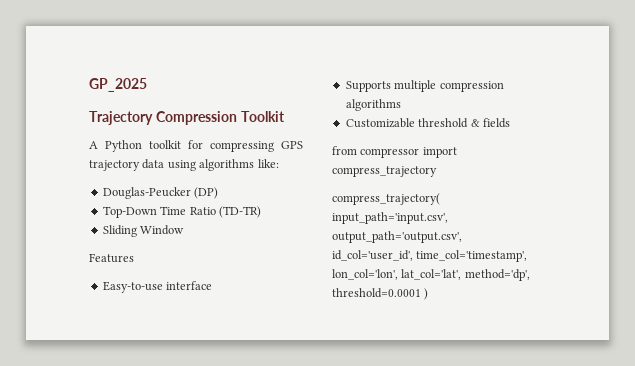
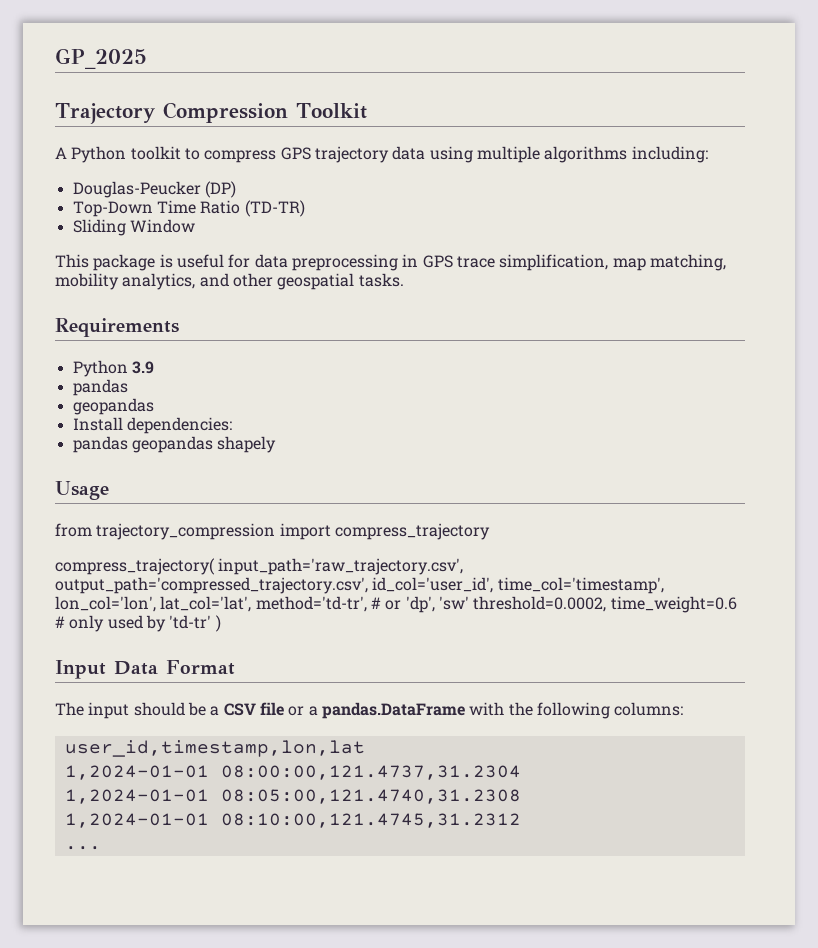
- A Python toolkit for compressing GPS trajectory data using algorithms like:
+ A Python toolkit to compress GPS trajectory data using multiple algorithms including:
- Features
- Easy-to-use interface
- Supports multiple compression algorithms
- Customizable threshold & fields
+ This package is useful for data preprocessing in GPS trace simplification, map matching, mobility analytics, and other geospatial tasks.
+ Requirements
+ Python 3.9
+ pandas
+ geopandas
+ Install dependencies:
+ pandas geopandas shapely
+ Usage
- from compressor import compress_trajectory
+ from trajectory_compression import compress_trajectory
- compress_trajectory( input_path='input.csv', output_path='output.csv', id_col='user_id', time_col='timestamp', lon_col='lon', lat_col='lat', method='dp', threshold=0.0001 )
+ compress_trajectory( input_path='raw_trajectory.csv', output_path='compressed_trajectory.csv', id_col='user_id', time_col='timestamp', lon_col='lon', lat_col='lat', method='td-tr', # or 'dp', 'sw' threshold=0.0002, time_weight=0.6 # only used by 'td-tr' )
+ Input Data Format
+ The input should be a CSV file or a pandas.DataFrame with the following columns:
+ user_id,timestamp,lon,lat
+ 1,2024-01-01 08:00:00,121.4737,31.2304
+ 1,2024-01-01 08:05:00,121.4740,31.2308
+ 1,2024-01-01 08:10:00,121.4745,31.2312
+ ...

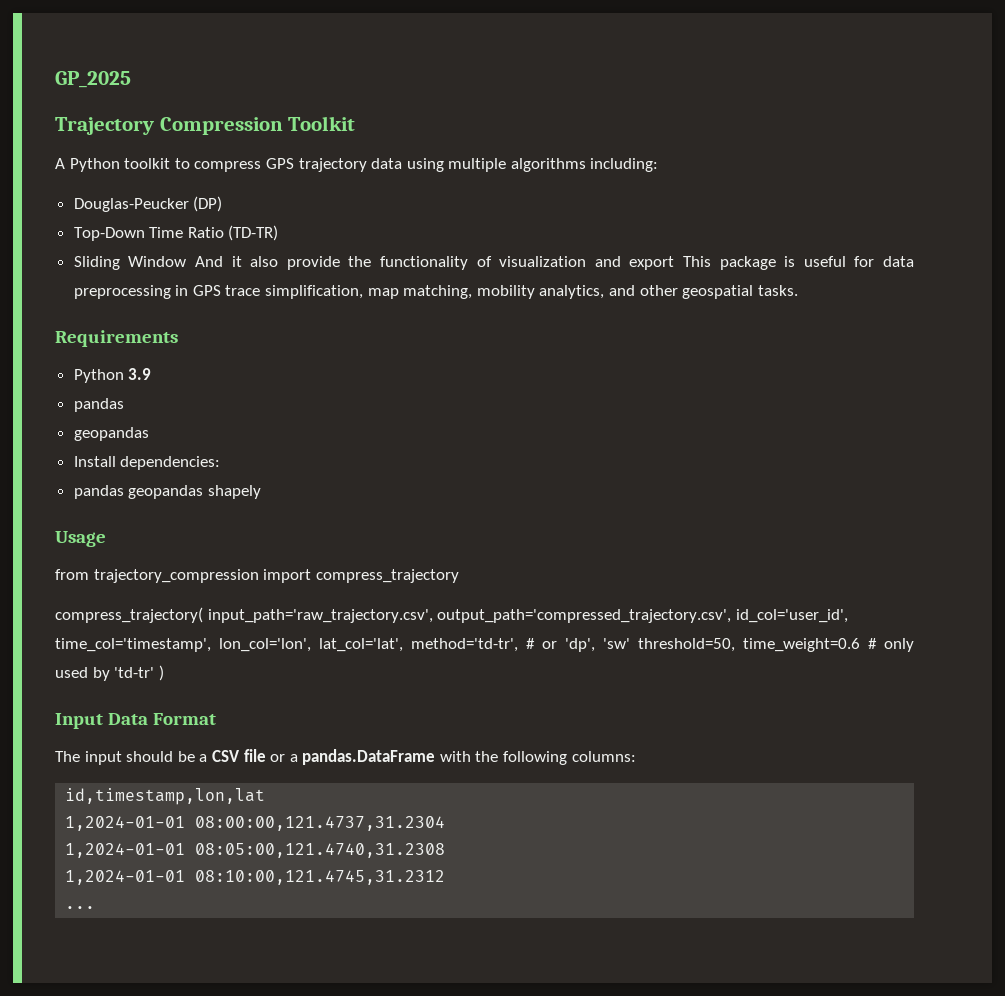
- Sliding Window
- This package is useful for data preprocessing in GPS trace simplification, map matching, mobility analytics, and other geospatial tasks.
+ Sliding Window And it also provide the functionality of visualization and export This package is useful for data preprocessing in GPS trace simplification, map matching, mobility analytics, and other geospatial tasks.
- compress_trajectory( input_path='raw_trajectory.csv', output_path='compressed_trajectory.csv', id_col='user_id', time_col='timestamp', lon_col='lon', lat_col='lat', method='td-tr', # or 'dp', 'sw' threshold=0.0002, time_weight=0.6 # only used by 'td-tr' )
+ compress_trajectory( input_path='raw_trajectory.csv', output_path='compressed_trajectory.csv', id_col='user_id', time_col='timestamp', lon_col='lon', lat_col='lat', method='td-tr', # or 'dp', 'sw' threshold=50, time_weight=0.6 # only used by 'td-tr' )
- user_id,timestamp,lon,lat
+ id,timestamp,lon,lat

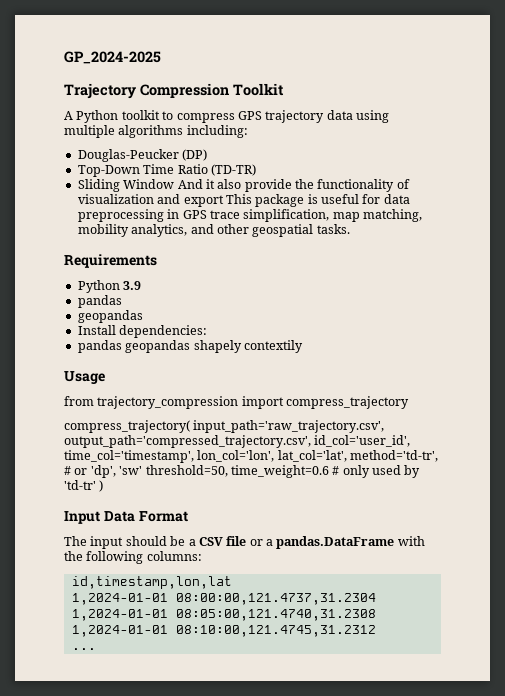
- GP_2025
+ GP_2024-2025
- pandas geopandas shapely
+ pandas geopandas shapely contextily

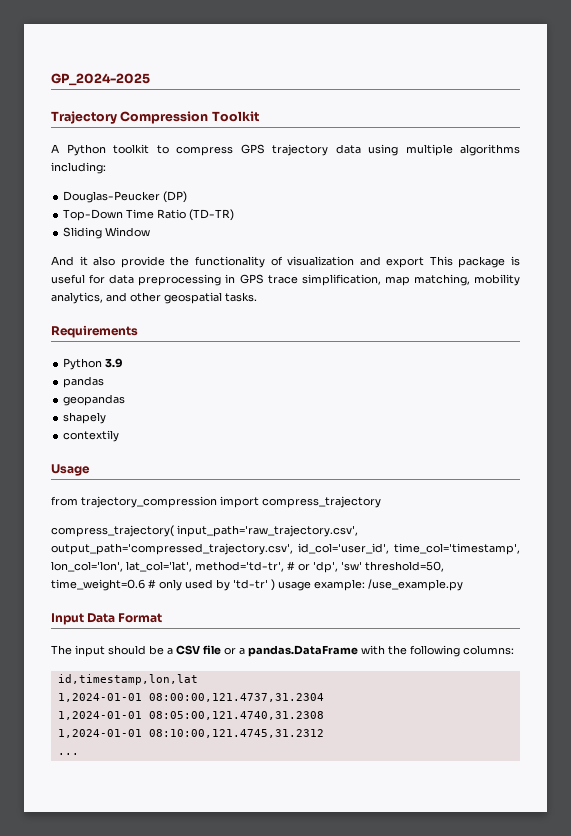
- Sliding Window And it also provide the functionality of visualization and export This package is useful for data preprocessing in GPS trace simplification, map matching, mobility analytics, and other geospatial tasks.
+ Sliding Window
+ And it also provide the functionality of visualization and export This package is useful for data preprocessing in GPS trace simplification, map matching, mobility analytics, and other geospatial tasks.
- Install dependencies:
- pandas geopandas shapely contextily
+ shapely
+ contextily
- compress_trajectory( input_path='raw_trajectory.csv', output_path='compressed_trajectory.csv', id_col='user_id', time_col='timestamp', lon_col='lon', lat_col='lat', method='td-tr', # or 'dp', 'sw' threshold=50, time_weight=0.6 # only used by 'td-tr' )
+ compress_trajectory( input_path='raw_trajectory.csv', output_path='compressed_trajectory.csv', id_col='user_id', time_col='timestamp', lon_col='lon', lat_col='lat', method='td-tr', # or 'dp', 'sw' threshold=50, time_weight=0.6 # only used by 'td-tr' ) usage example: /use_example.py

